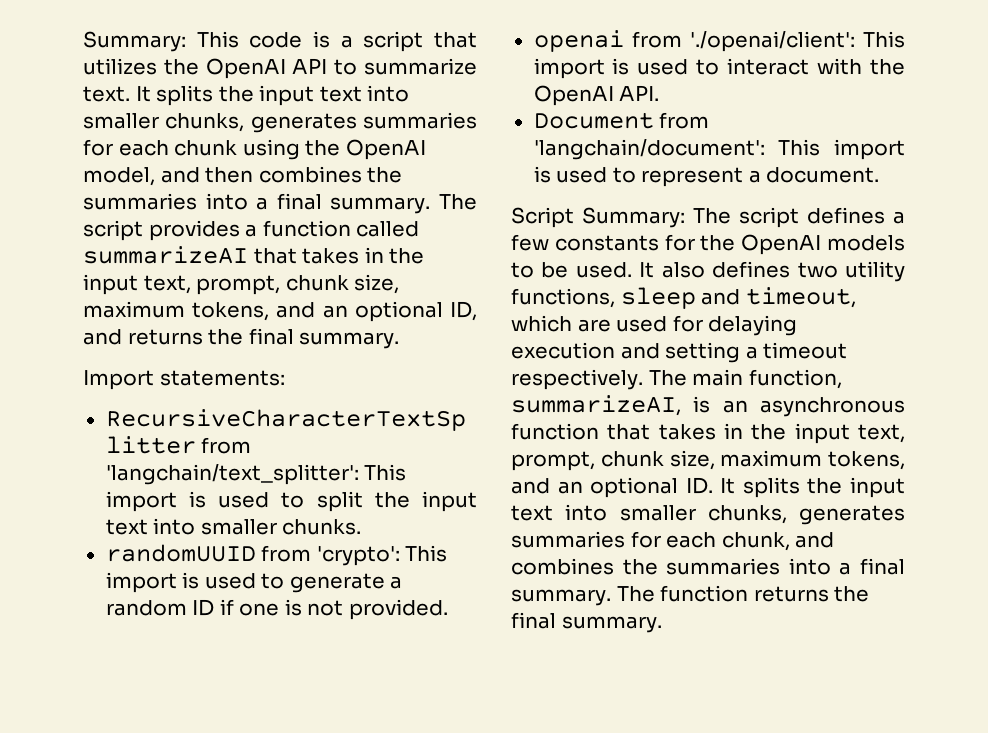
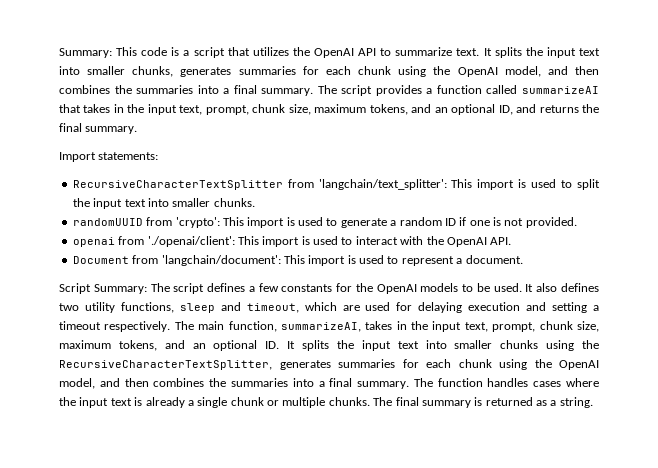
- The main function, summarizeAI, is an asynchronous function that takes in the input text, prompt, chunk size, maximum tokens, and an optional ID. It splits the input text into smaller chunks, generates summaries for each chunk, and combines the summaries into a final summary.
+ The main function, summarizeAI, takes in the input text, prompt, chunk size, maximum tokens, and an optional ID. It splits the input text into smaller chunks using the RecursiveCharacterTextSplitter, generates summaries for each chunk using the OpenAI model, and then combines the summaries into a final summary.
- The function returns the final summary.
+ The function handles cases where the input text is already a single chunk or multiple chunks. The final summary is returned as a string.

